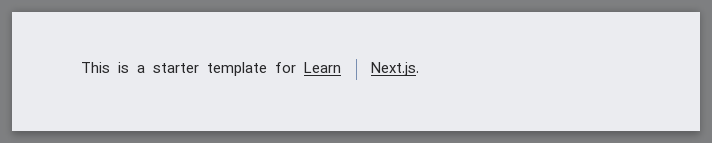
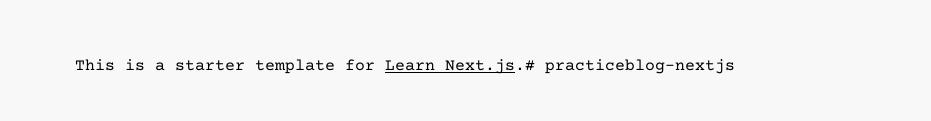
- This is a starter template for Learn Next.js.
+ This is a starter template for Learn Next.js.# practiceblog-nextjs

